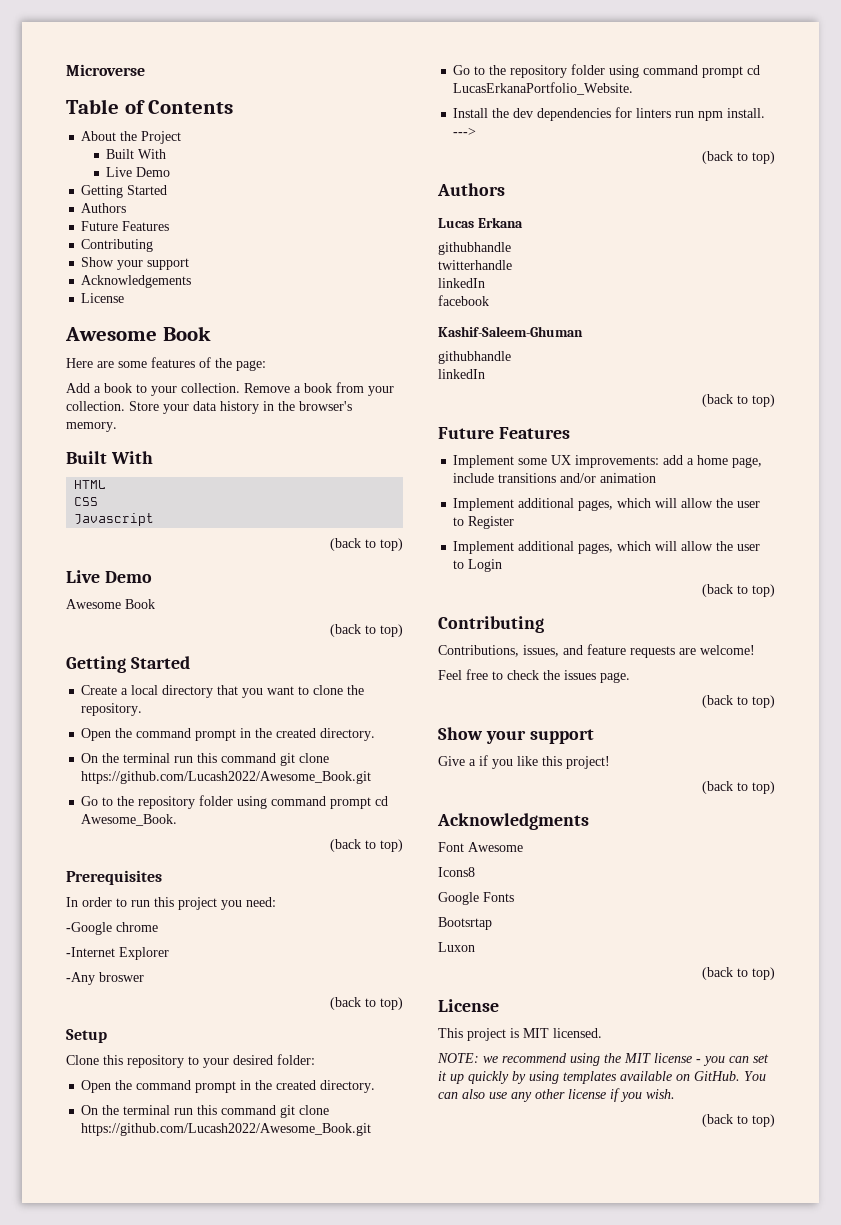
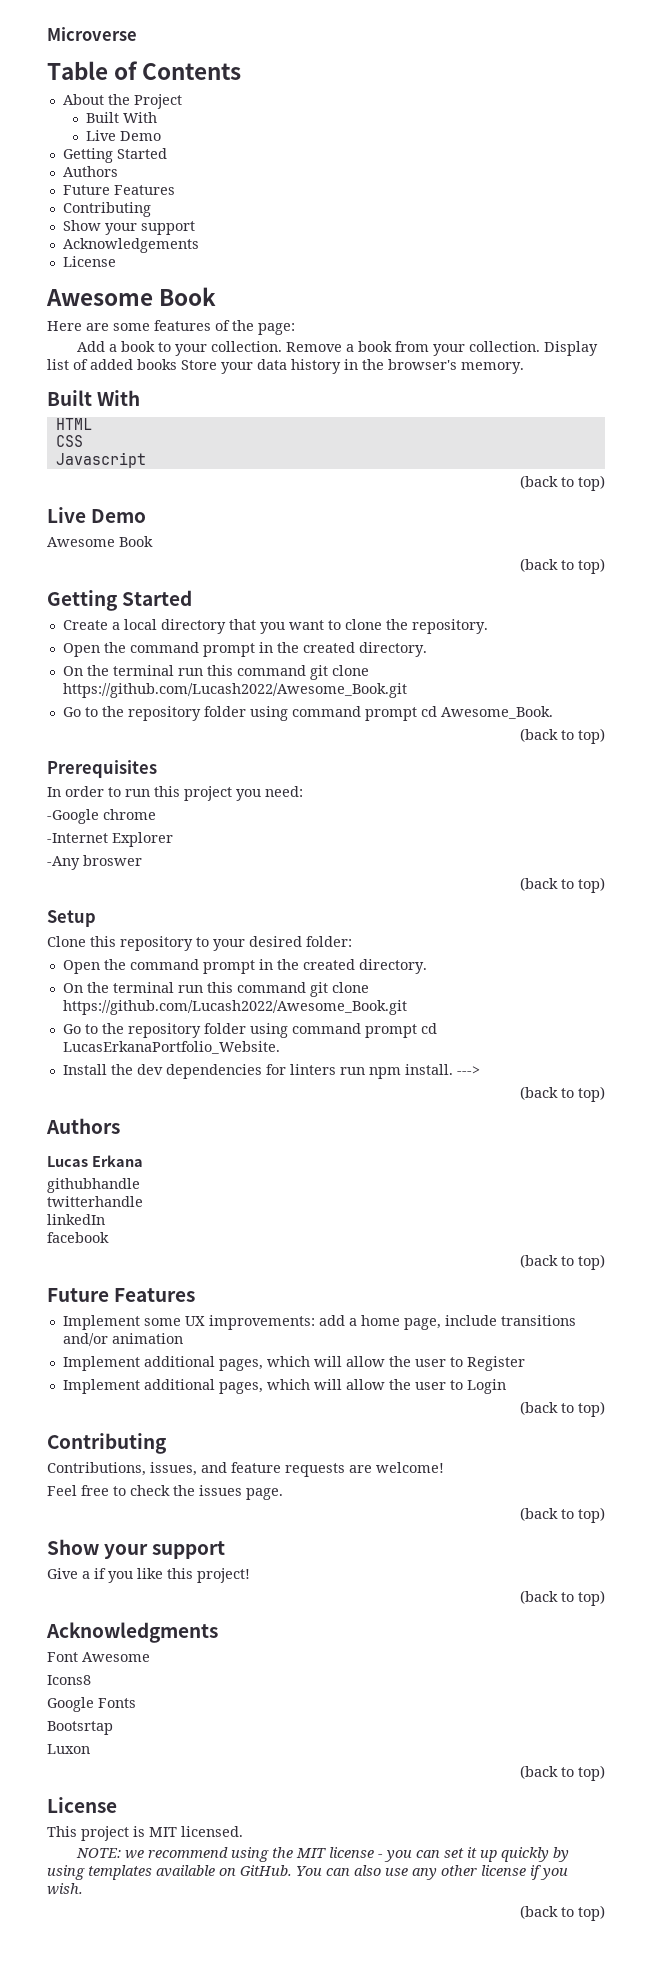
- Store your data history in the browser's memory.
+ Display list of added books Store your data history in the browser's memory.
- Kashif-Saleem-Ghuman
- githubhandle
- linkedIn

